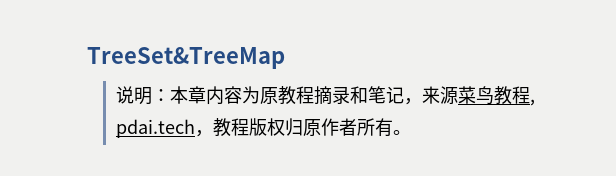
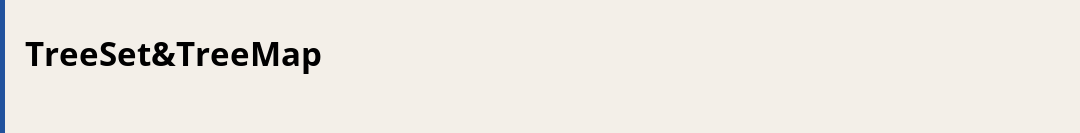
- 说明：本章内容为原教程摘录和笔记，来源菜鸟教程, pdai.tech，教程版权归原作者所有。

